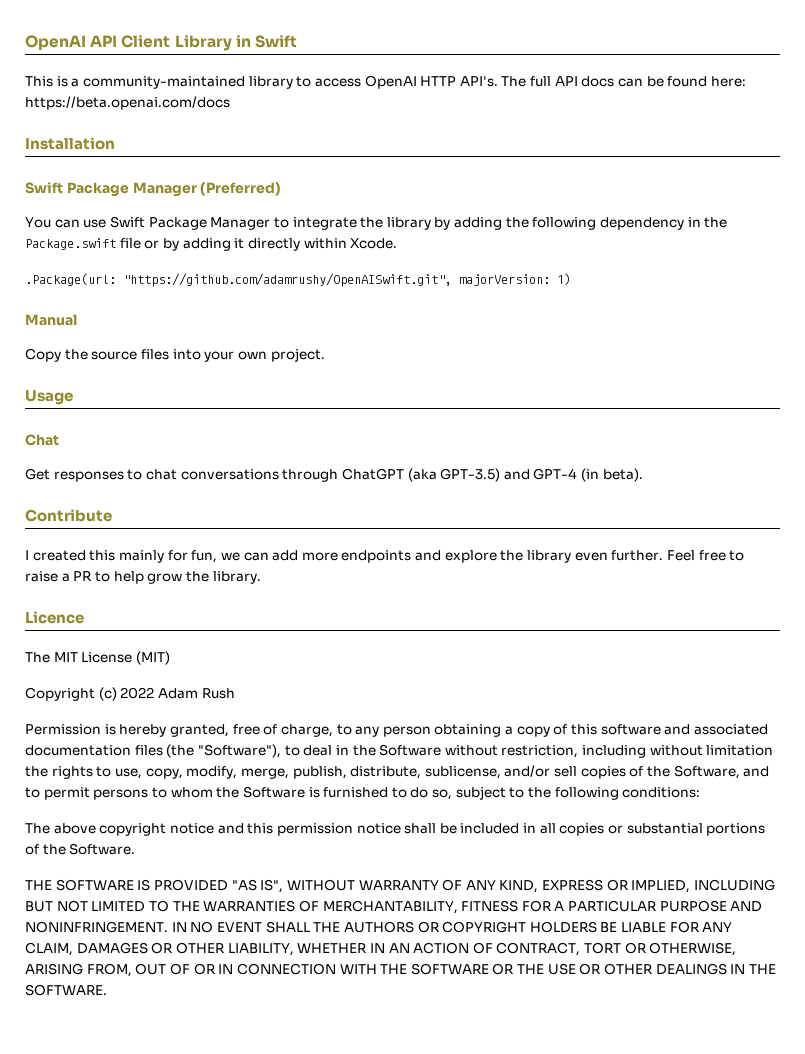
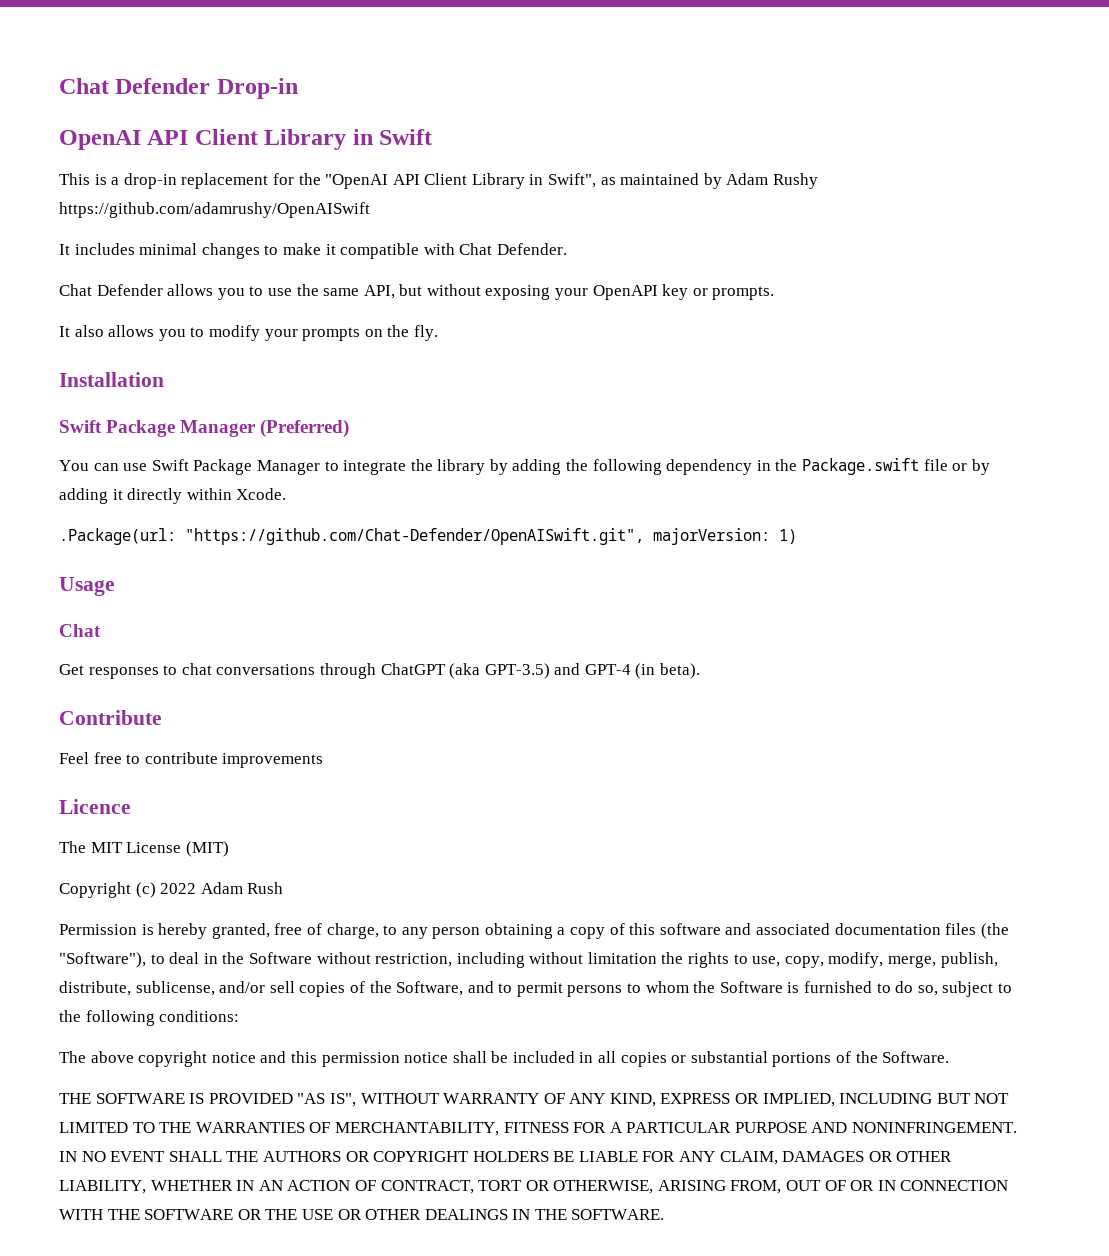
+ Chat Defender Drop-in
- This is a community-maintained library to access OpenAI HTTP API's. The full API docs can be found here: https://beta.openai.com/docs
+ This is a drop-in replacement for the "OpenAI API Client Library in Swift", as maintained by Adam Rushy https://github.com/adamrushy/OpenAISwift
+ It includes minimal changes to make it compatible with Chat Defender.
+ Chat Defender allows you to use the same API, but without exposing your OpenAPI key or prompts.
+ It also allows you to modify your prompts on the fly.
- .Package(url: "https://github.com/adamrushy/OpenAISwift.git", majorVersion: 1)
+ .Package(url: "https://github.com/Chat-Defender/OpenAISwift.git", majorVersion: 1)
- Manual
- Copy the source files into your own project.
- I created this mainly for fun, we can add more endpoints and explore the library even further. Feel free to raise a PR to help grow the library.
+ Feel free to contribute improvements

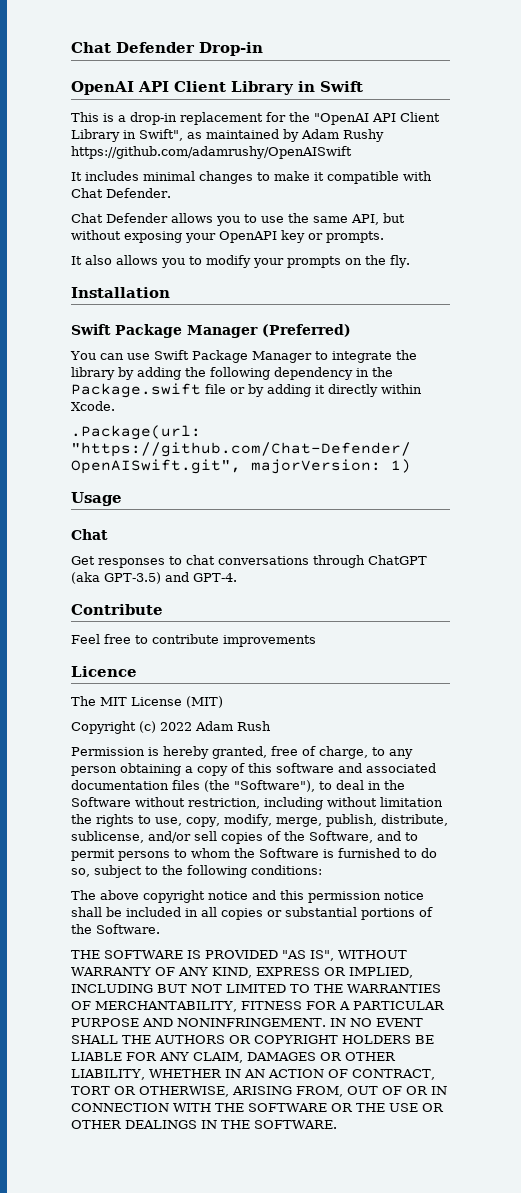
- Get responses to chat conversations through ChatGPT (aka GPT-3.5) and GPT-4 (in beta).
+ Get responses to chat conversations through ChatGPT (aka GPT-3.5) and GPT-4.

